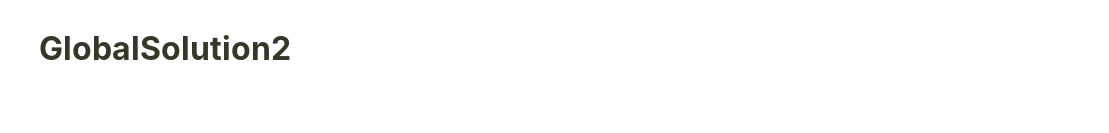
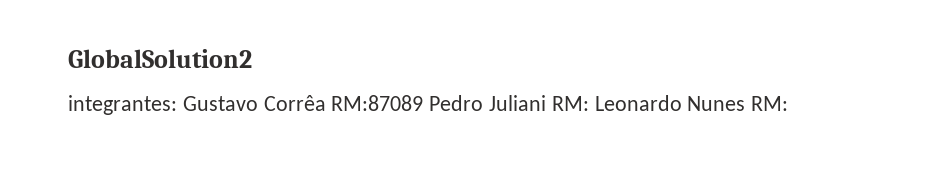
+ integrantes: Gustavo Corrêa RM:87089 Pedro Juliani RM: Leonardo Nunes RM:

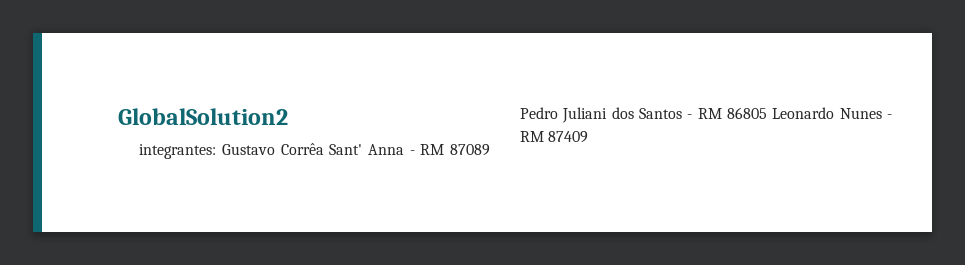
- integrantes: Gustavo Corrêa RM:87089 Pedro Juliani RM: Leonardo Nunes RM:
+ integrantes: Gustavo Corrêa Sant' Anna - RM 87089 Pedro Juliani dos Santos - RM 86805 Leonardo Nunes - RM 87409

